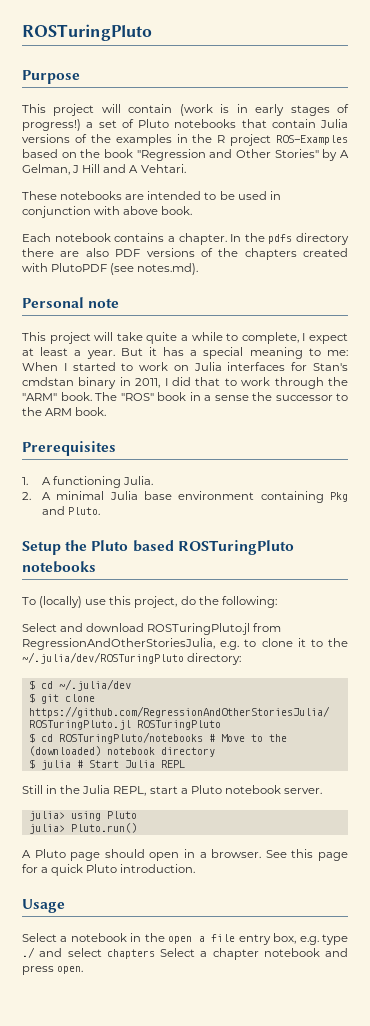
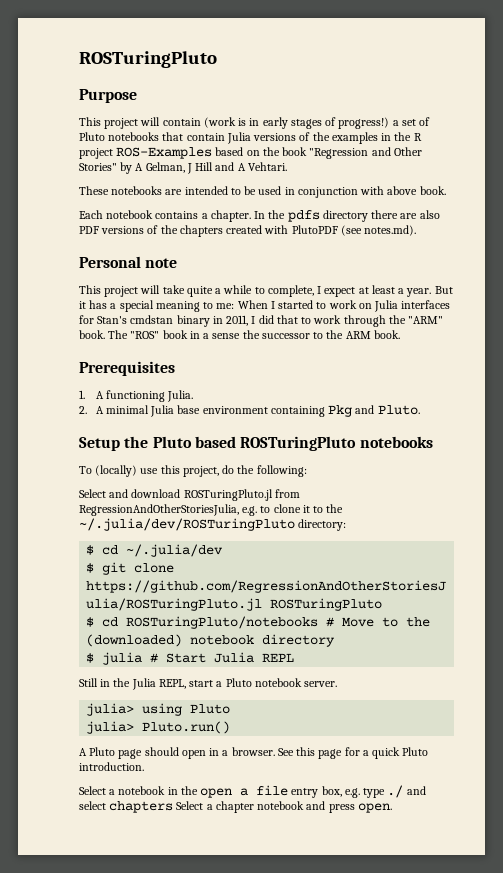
- Usage

